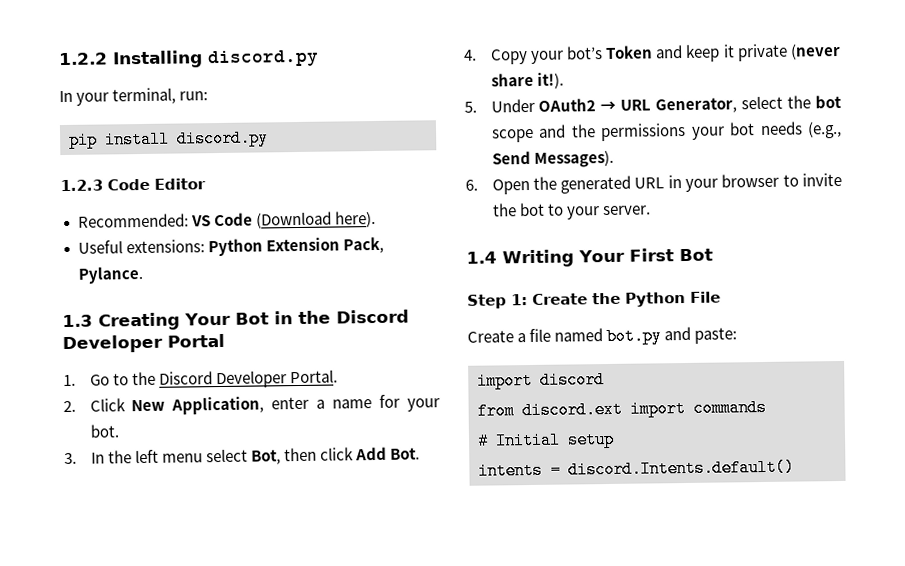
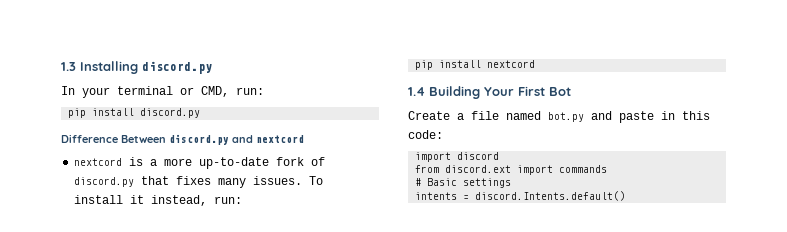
- 1.2.2 Installing discord.py
+ 1.3 Installing discord.py
- In your terminal, run:
+ In your terminal or CMD, run:
- 1.2.3 Code Editor
- Recommended: VS Code (Download here).
- Useful extensions: Python Extension Pack, Pylance.
- 1.3 Creating Your Bot in the Discord Developer Portal
- 1. Go to the Discord Developer Portal.
- 2. Click New Application, enter a name for your bot.
- 3. In the left menu select Bot, then click Add Bot.
- 4. Copy your bot’s Token and keep it private (never share it!).
- 5. Under OAuth2 → URL Generator, select the bot scope and the permissions your bot needs (e.g., Send Messages).
- 6. Open the generated URL in your browser to invite the bot to your server.
+ Difference Between discord.py and nextcord
+ nextcord is a more up-to-date fork of discord.py that fixes many issues. To install it instead, run:
+ pip install nextcord
- 1.4 Writing Your First Bot
+ 1.4 Building Your First Bot
- Step 1: Create the Python File
- Create a file named bot.py and paste:
+ Create a file named bot.py and paste in this code:
- # Initial setup
+ # Basic settings

